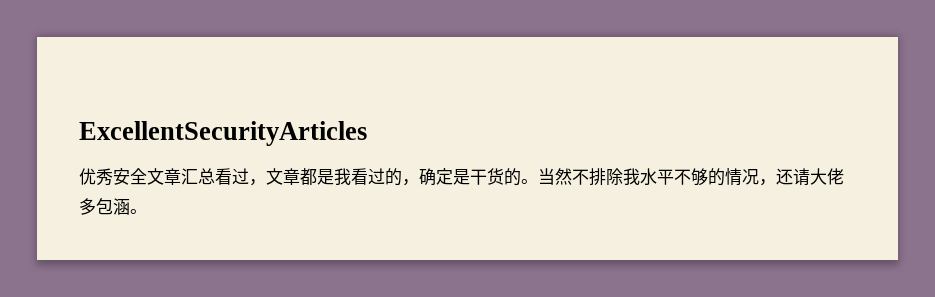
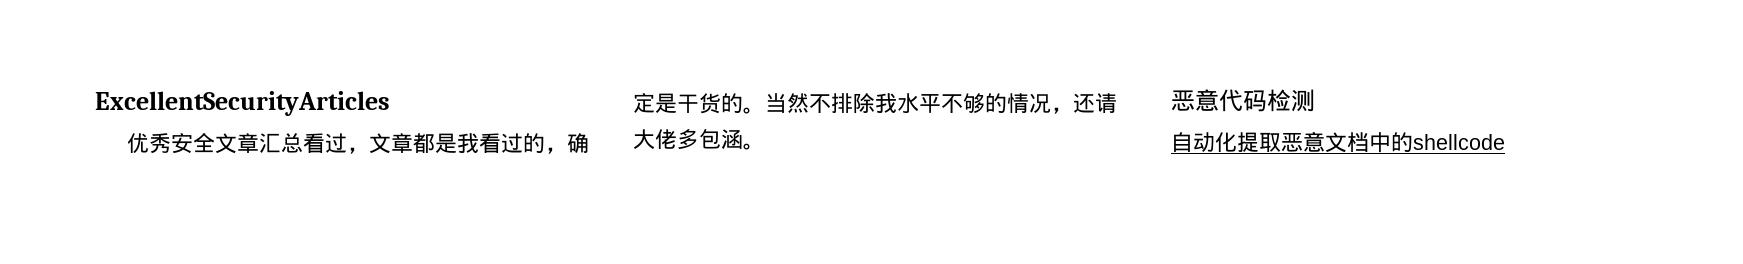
+ 恶意代码检测
+ 自动化提取恶意文档中的shellcode

